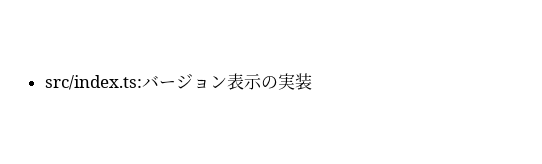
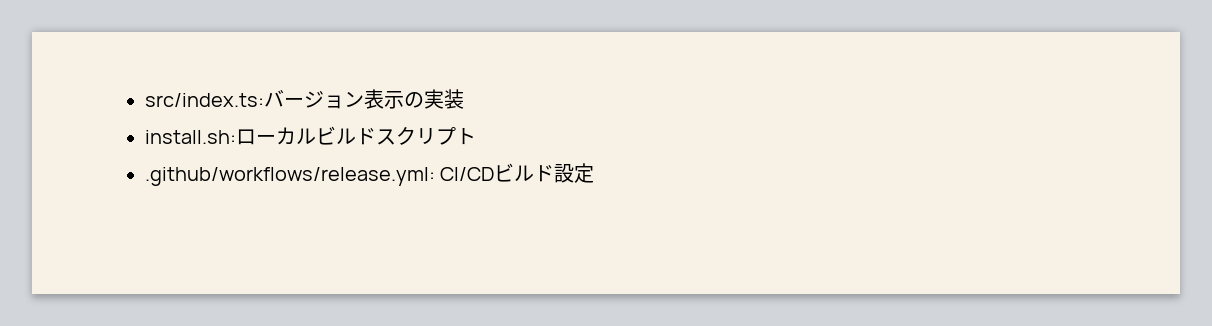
+ install.sh:ローカルビルドスクリプト
+ .github/workflows/release.yml: CI/CDビルド設定

